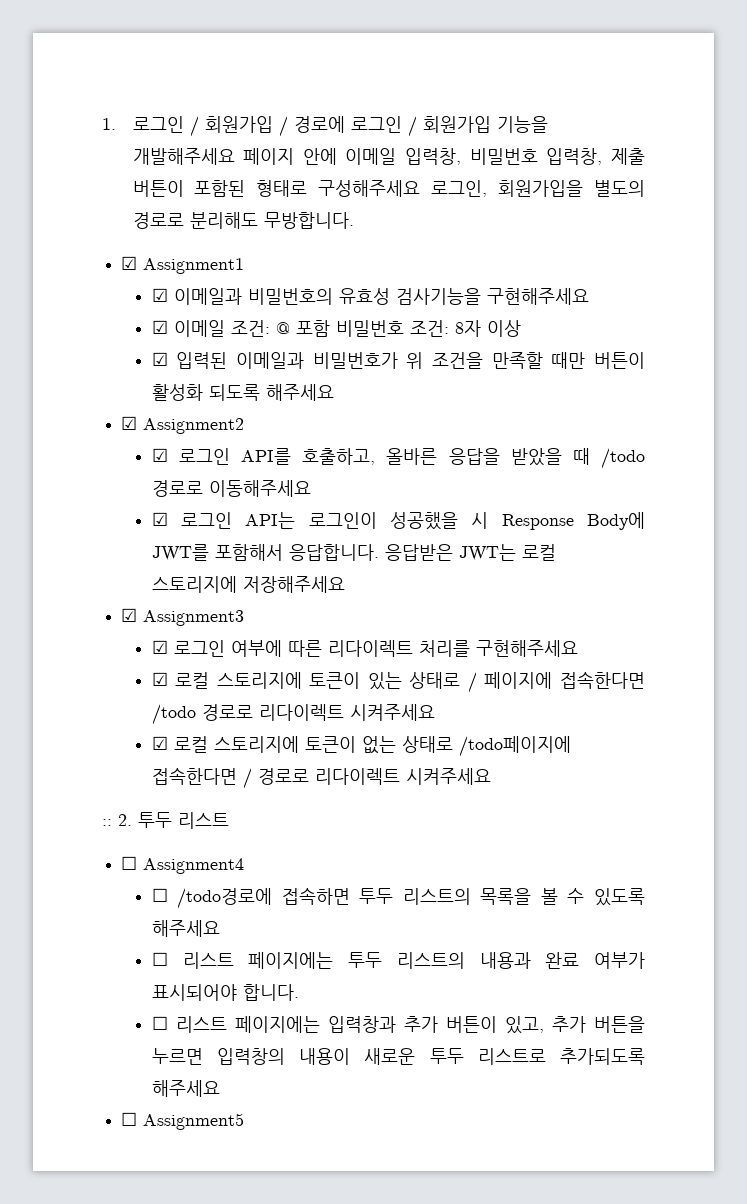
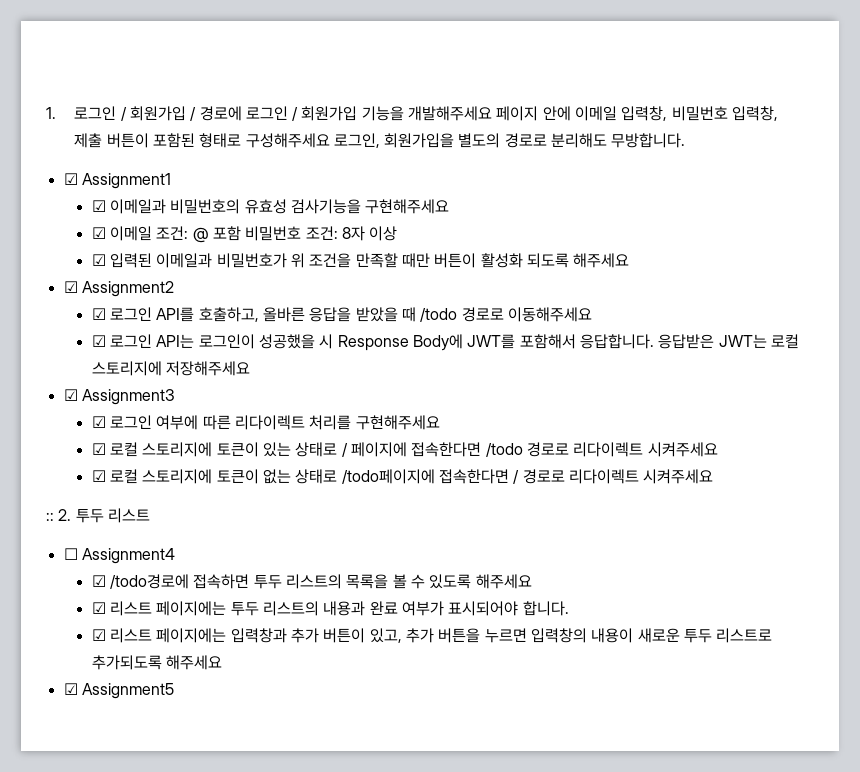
- ☐ /todo경로에 접속하면 투두 리스트의 목록을 볼 수 있도록 해주세요
+ ☑ /todo경로에 접속하면 투두 리스트의 목록을 볼 수 있도록 해주세요
- ☐ 리스트 페이지에는 투두 리스트의 내용과 완료 여부가 표시되어야 합니다.
+ ☑ 리스트 페이지에는 투두 리스트의 내용과 완료 여부가 표시되어야 합니다.
- ☐ 리스트 페이지에는 입력창과 추가 버튼이 있고, 추가 버튼을 누르면 입력창의 내용이 새로운 투두 리스트로 추가되도록 해주세요
+ ☑ 리스트 페이지에는 입력창과 추가 버튼이 있고, 추가 버튼을 누르면 입력창의 내용이 새로운 투두 리스트로 추가되도록 해주세요
- ☐ Assignment5
+ ☑ Assignment5

